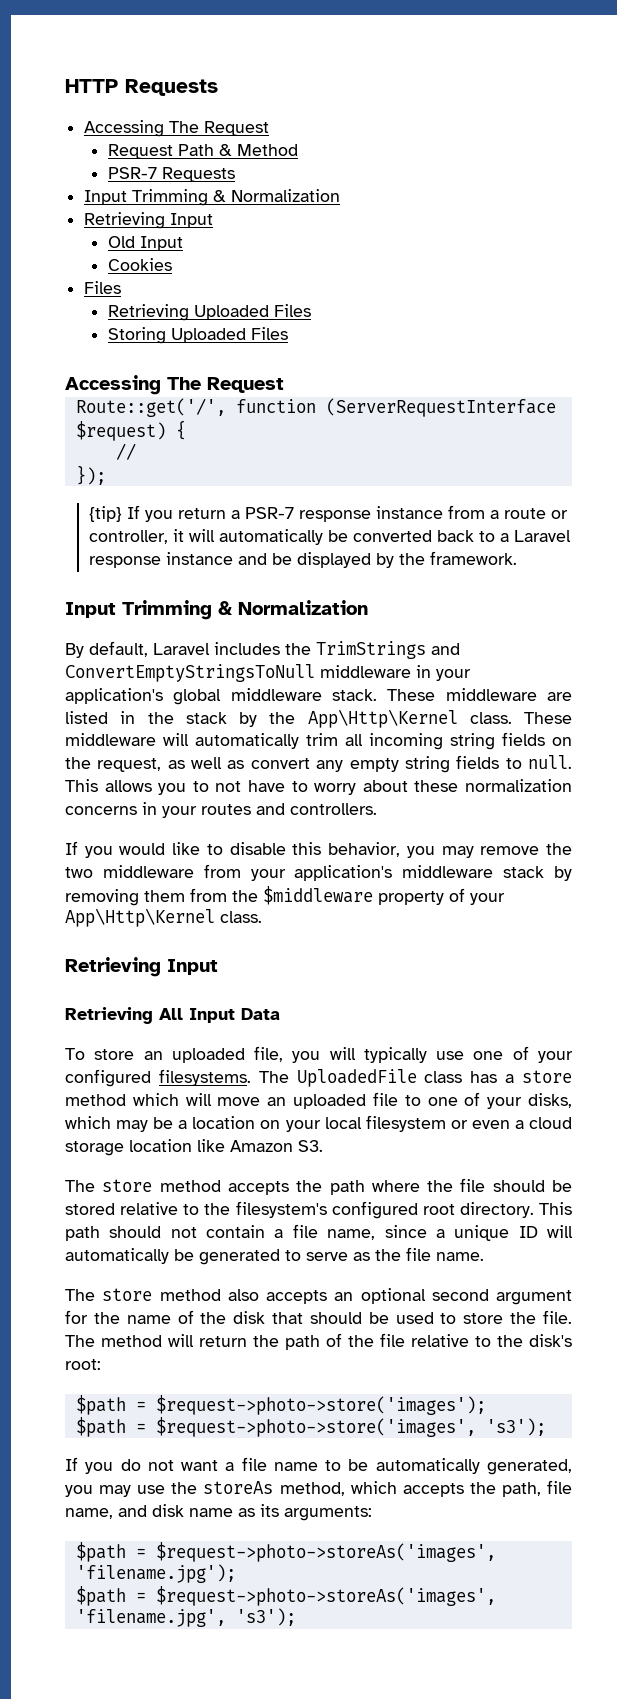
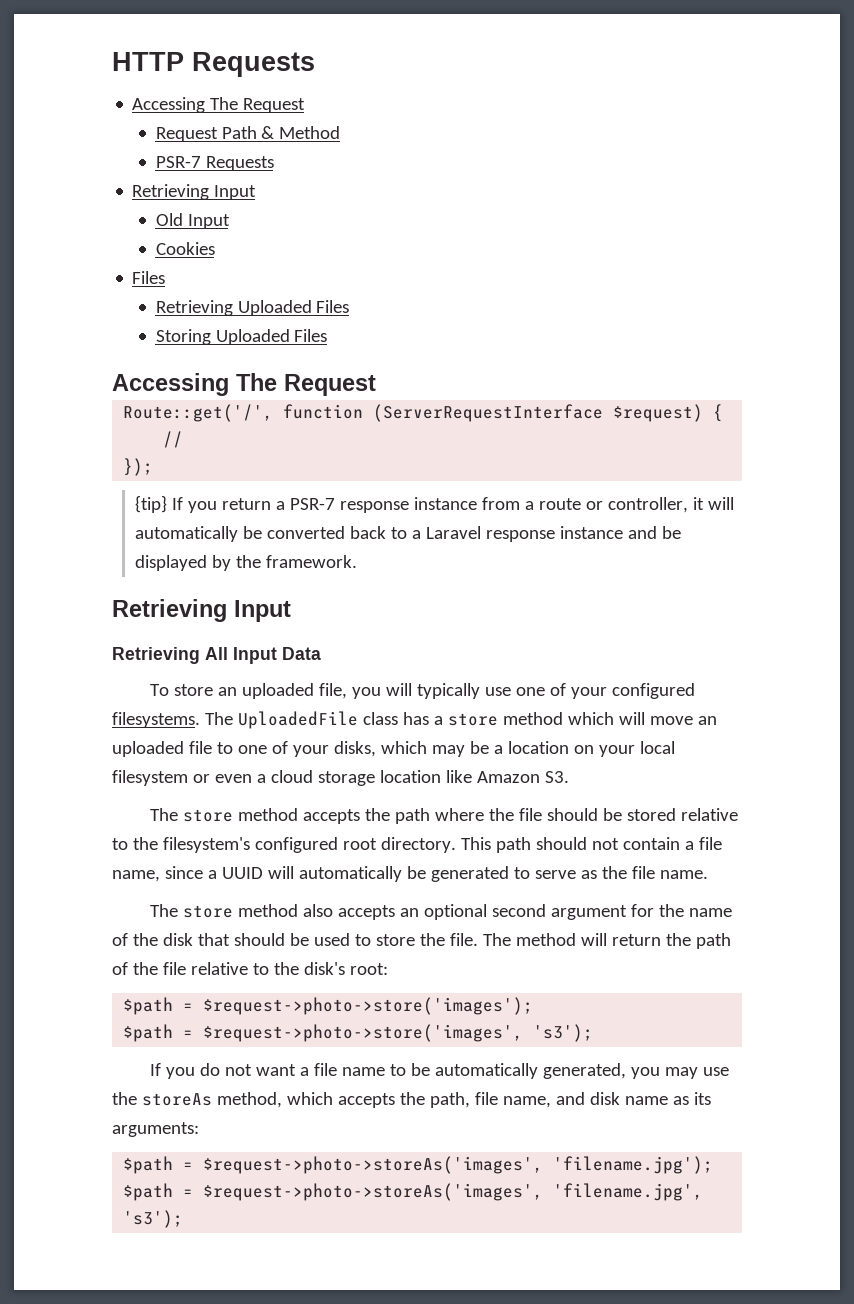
  PSR-7 Requests
- Input Trimming & Normalization
  {tip} If you return a PSR-7 response instance from a route or controller, it will automatically be converted back to a Laravel response instance and be displayed by the framework.
- Input Trimming & Normalization
- By default, Laravel includes the TrimStrings and ConvertEmptyStringsToNull middleware in your application's global middleware stack. These middleware are listed in the stack by the App\Http\Kernel class. These middleware will automatically trim all incoming string fields on the request, as well as convert any empty string fields to null. This allows you to not have to worry about these normalization concerns in your routes and controllers.
- If you would like to disable this behavior, you may remove the two middleware from your application's middleware stack by removing them from the $middleware property of your App\Http\Kernel class.
- This path should not contain a file name, since a unique ID will automatically be generated to serve as the file name.
+ This path should not contain a file name, since a UUID will automatically be generated to serve as the file name.

